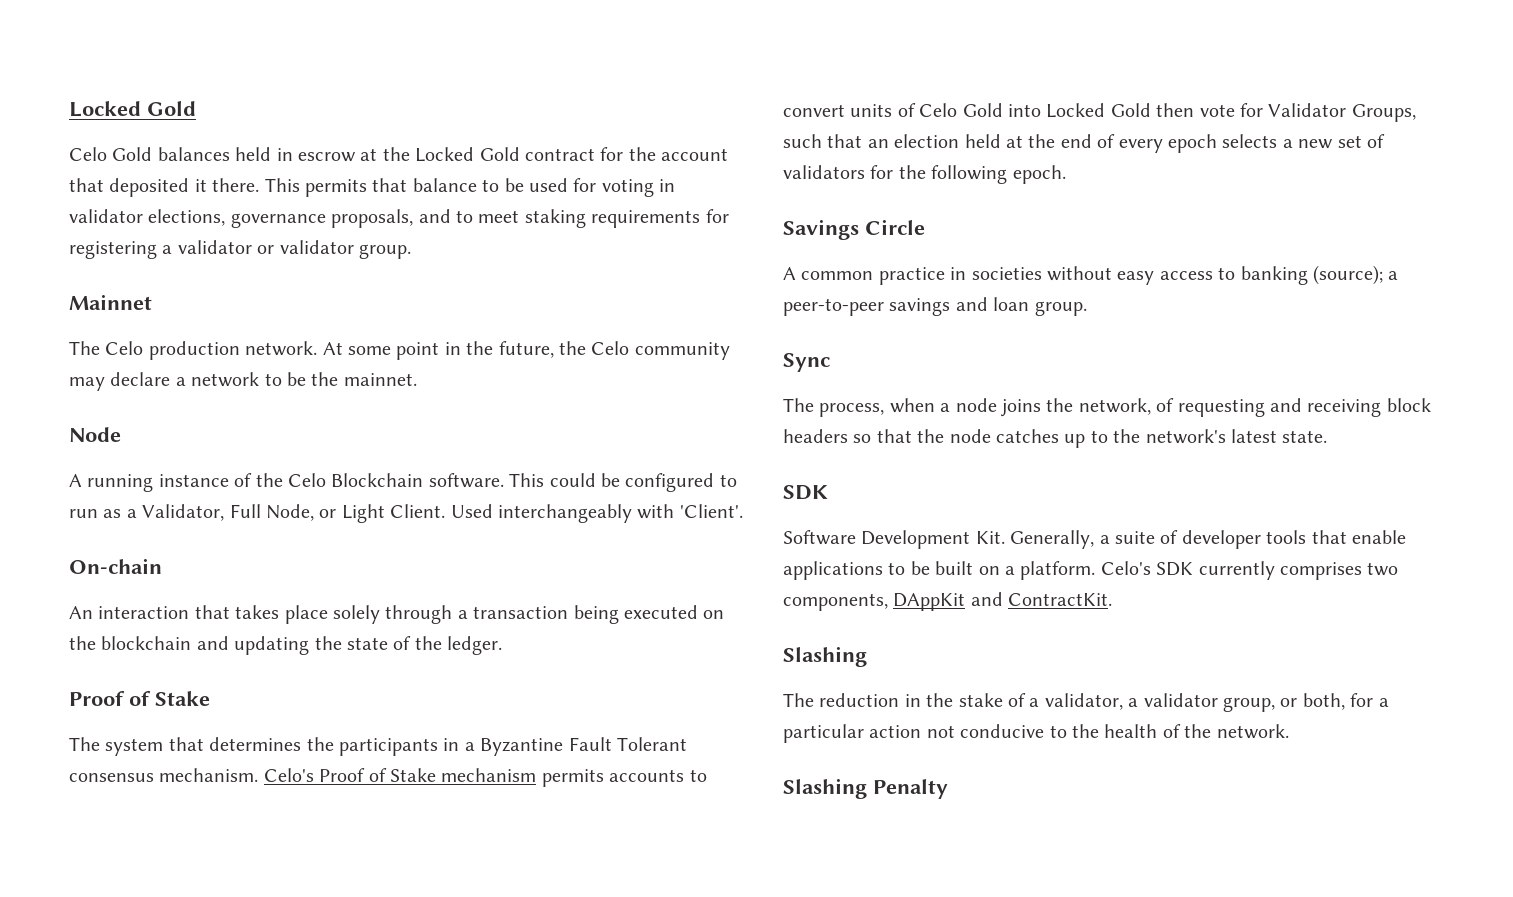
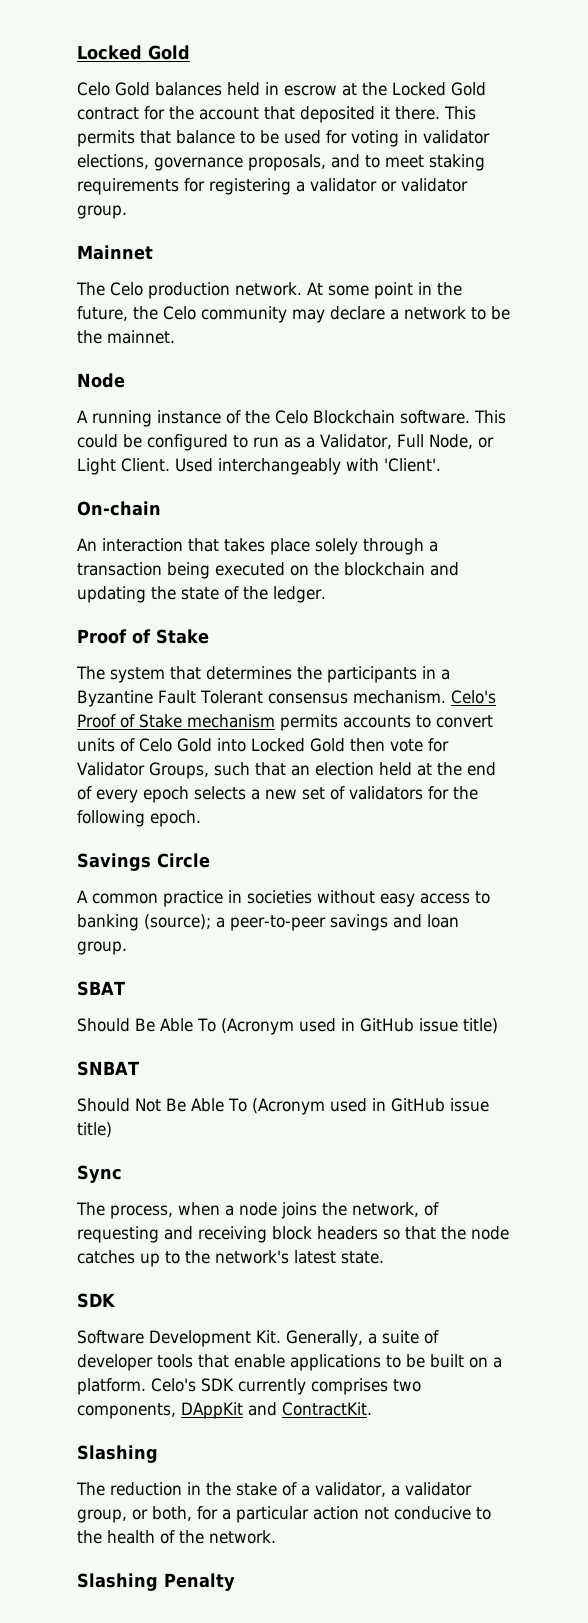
+ SBAT
+ Should Be Able To (Acronym used in GitHub issue title)
+ SNBAT
+ Should Not Be Able To (Acronym used in GitHub issue title)

